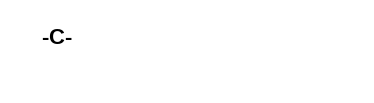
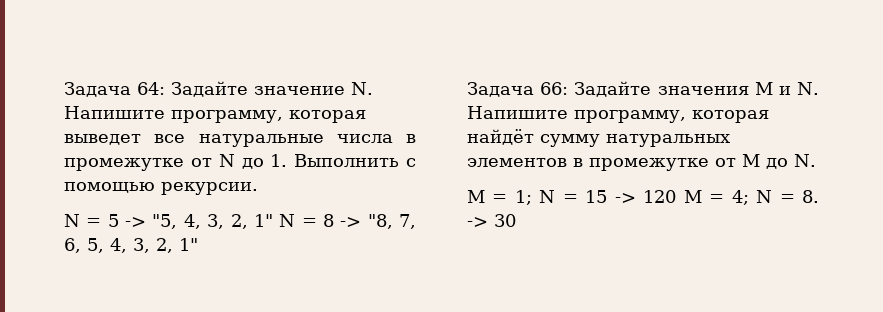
- -C-
+ Задача 64: Задайте значение N. Напишите программу, которая выведет все натуральные числа в промежутке от N до 1. Выполнить с помощью рекурсии.
+ N = 5 -> "5, 4, 3, 2, 1" N = 8 -> "8, 7, 6, 5, 4, 3, 2, 1"
+ Задача 66: Задайте значения M и N. Напишите программу, которая найдёт сумму натуральных элементов в промежутке от M до N.
+ M = 1; N = 15 -> 120 M = 4; N = 8. -> 30

